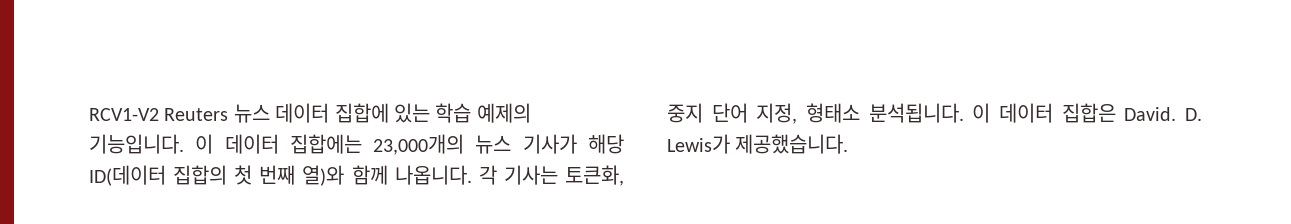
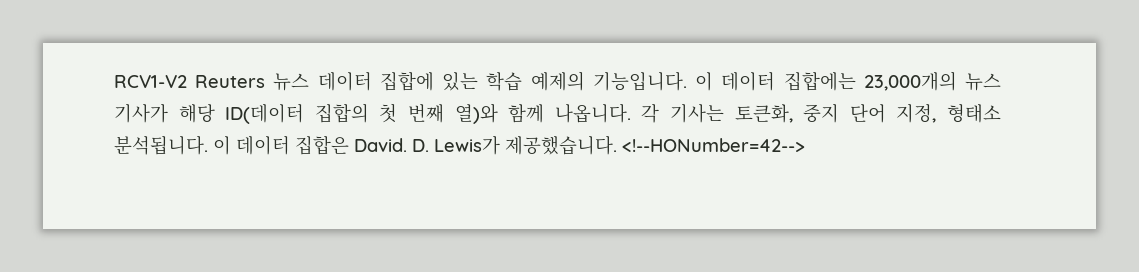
+ <!--HONumber=42-->

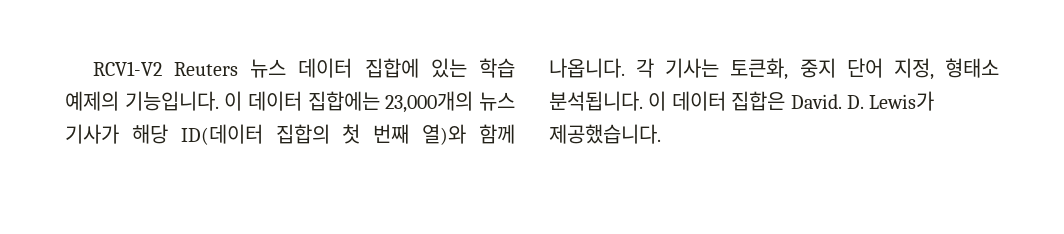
- <!--HONumber=42-->

